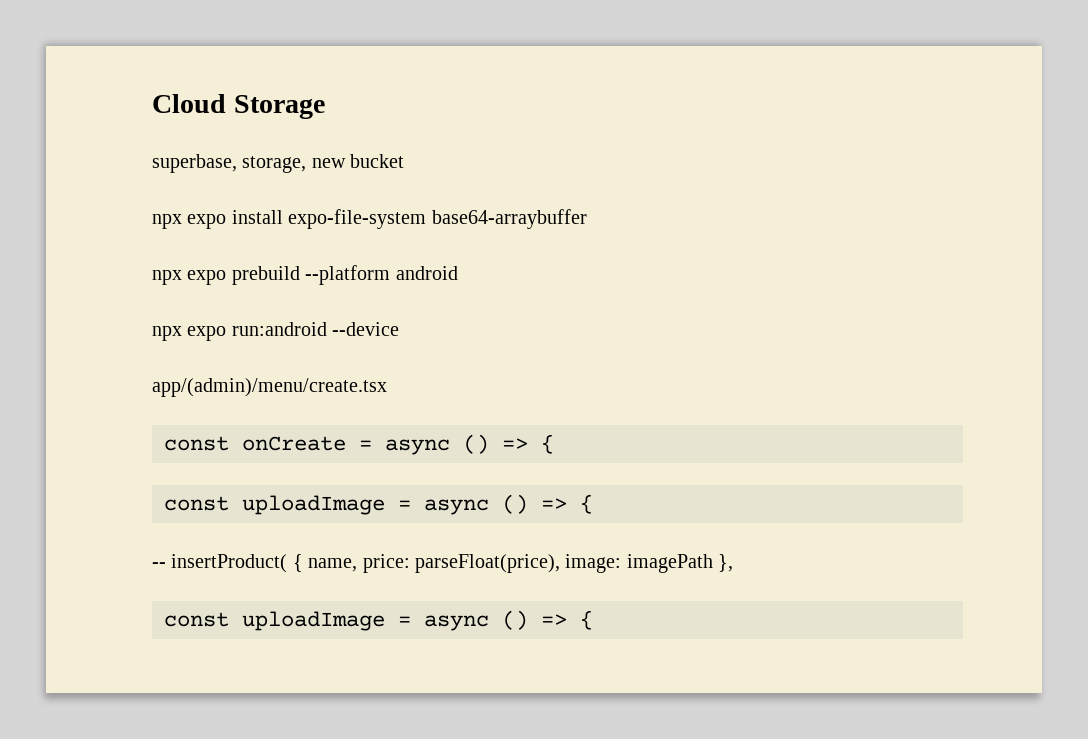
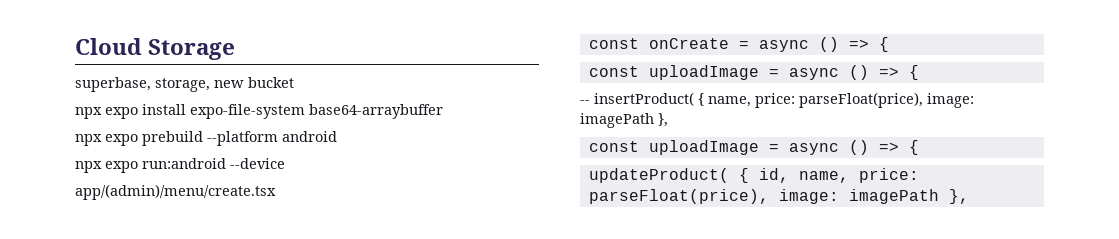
+ updateProduct( { id, name, price: parseFloat(price), image: imagePath },

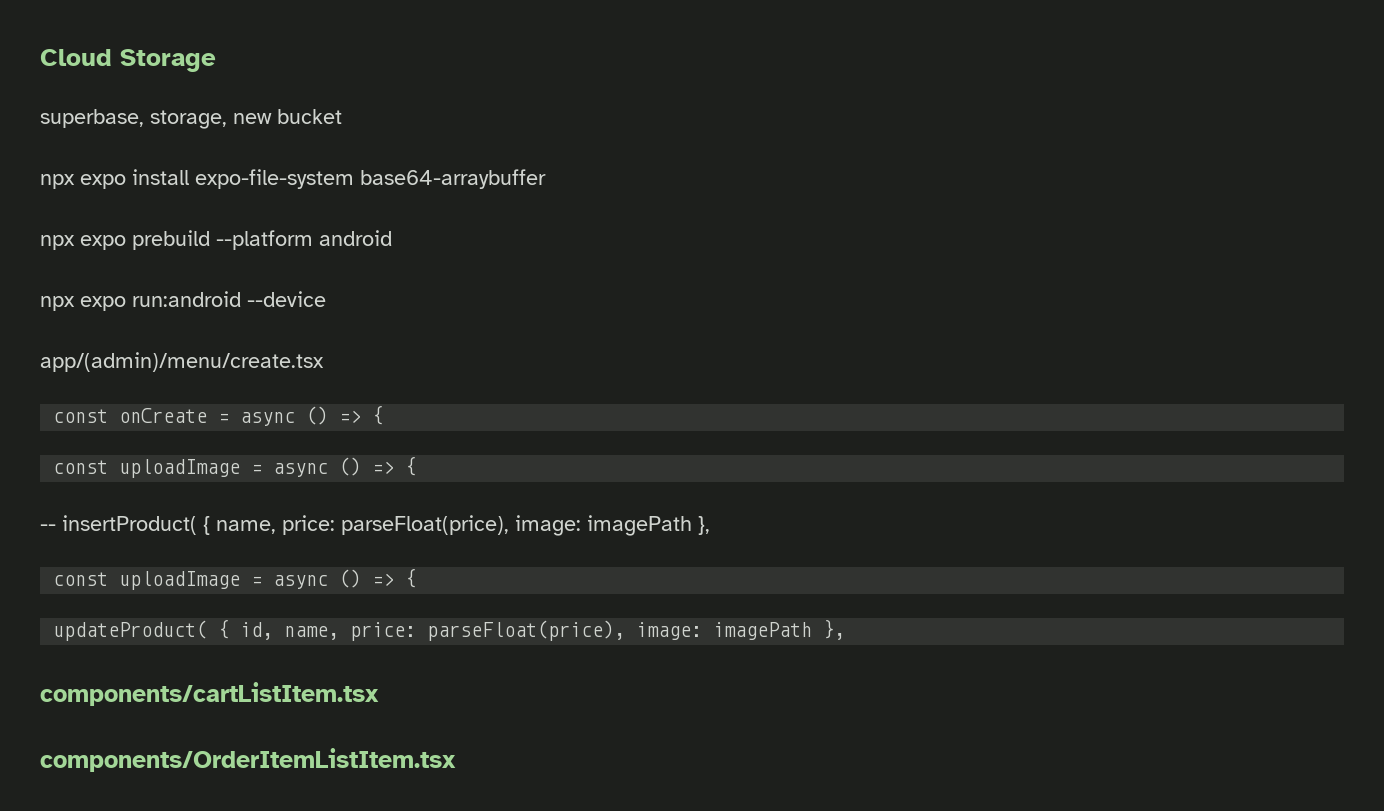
+ components/cartListItem.tsx
+ components/OrderItemListItem.tsx

